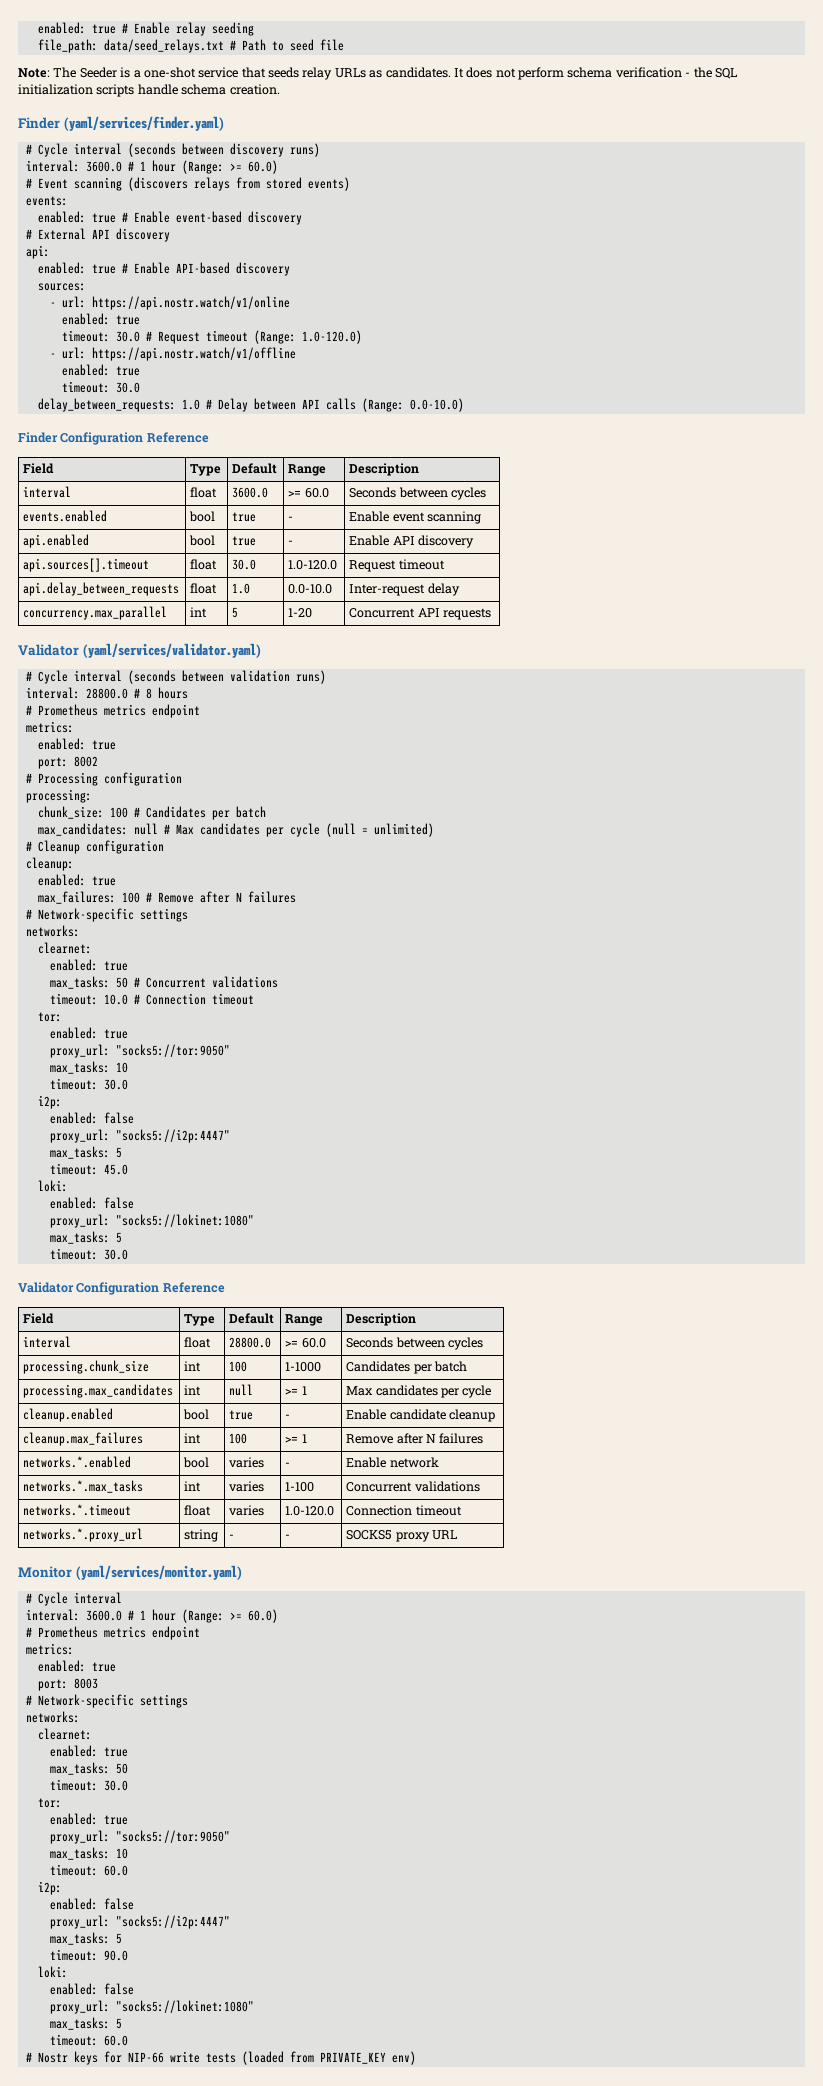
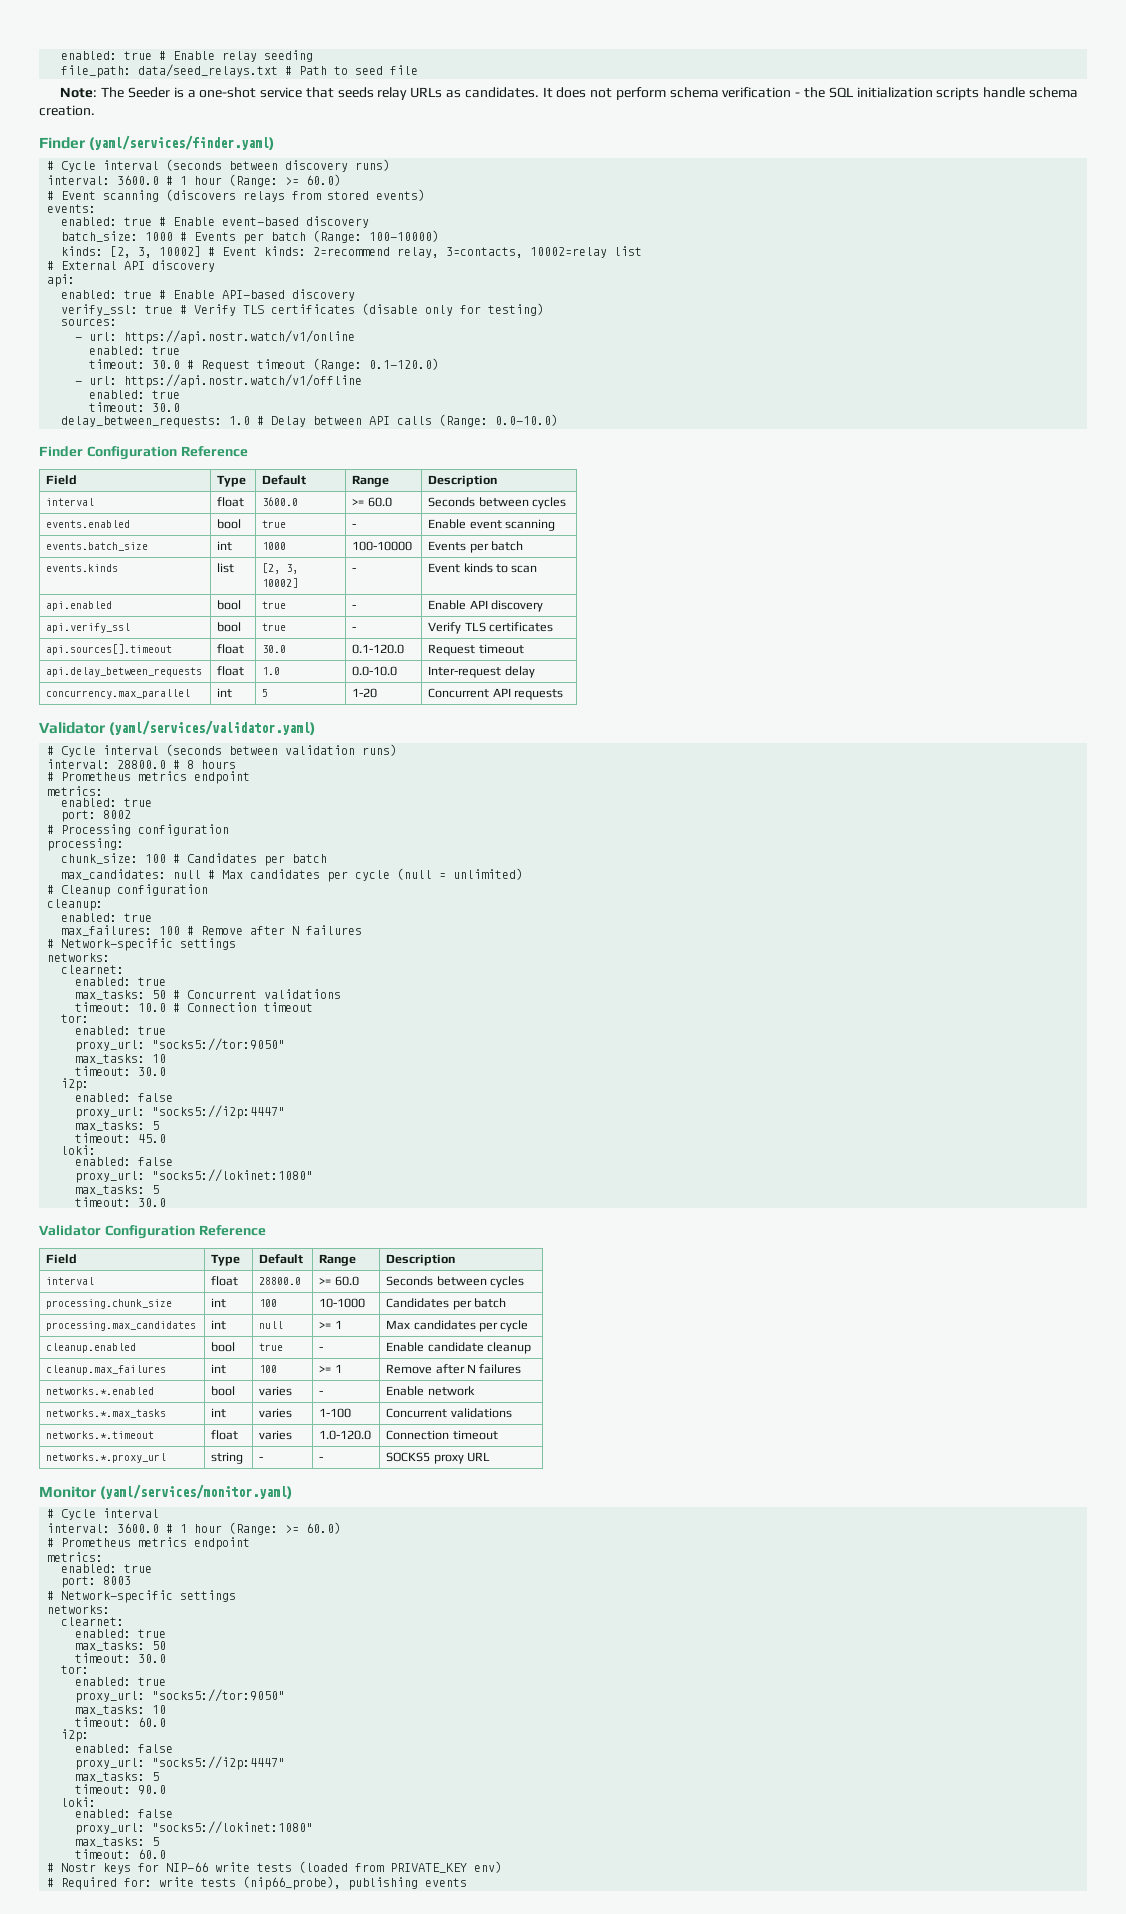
+ batch_size: 1000 # Events per batch (Range: 100-10000)
+ kinds: [2, 3, 10002] # Event kinds: 2=recommend relay, 3=contacts, 10002=relay list
+ verify_ssl: true # Verify TLS certificates (disable only for testing)
- timeout: 30.0 # Request timeout (Range: 1.0-120.0)
+ timeout: 30.0 # Request timeout (Range: 0.1-120.0)
+ events.batch_size | int | 1000 | 100-10000 | Events per batch
+ events.kinds | list | [2, 3, 10002] | - | Event kinds to scan
+ api.verify_ssl | bool | true | - | Verify TLS certificates
- api.sources[].timeout | float | 30.0 | 1.0-120.0 | Request timeout
+ api.sources[].timeout | float | 30.0 | 0.1-120.0 | Request timeout
- processing.chunk_size | int | 100 | 1-1000 | Candidates per batch
+ processing.chunk_size | int | 100 | 10-1000 | Candidates per batch
+ # Required for: write tests (nip66_probe), publishing events

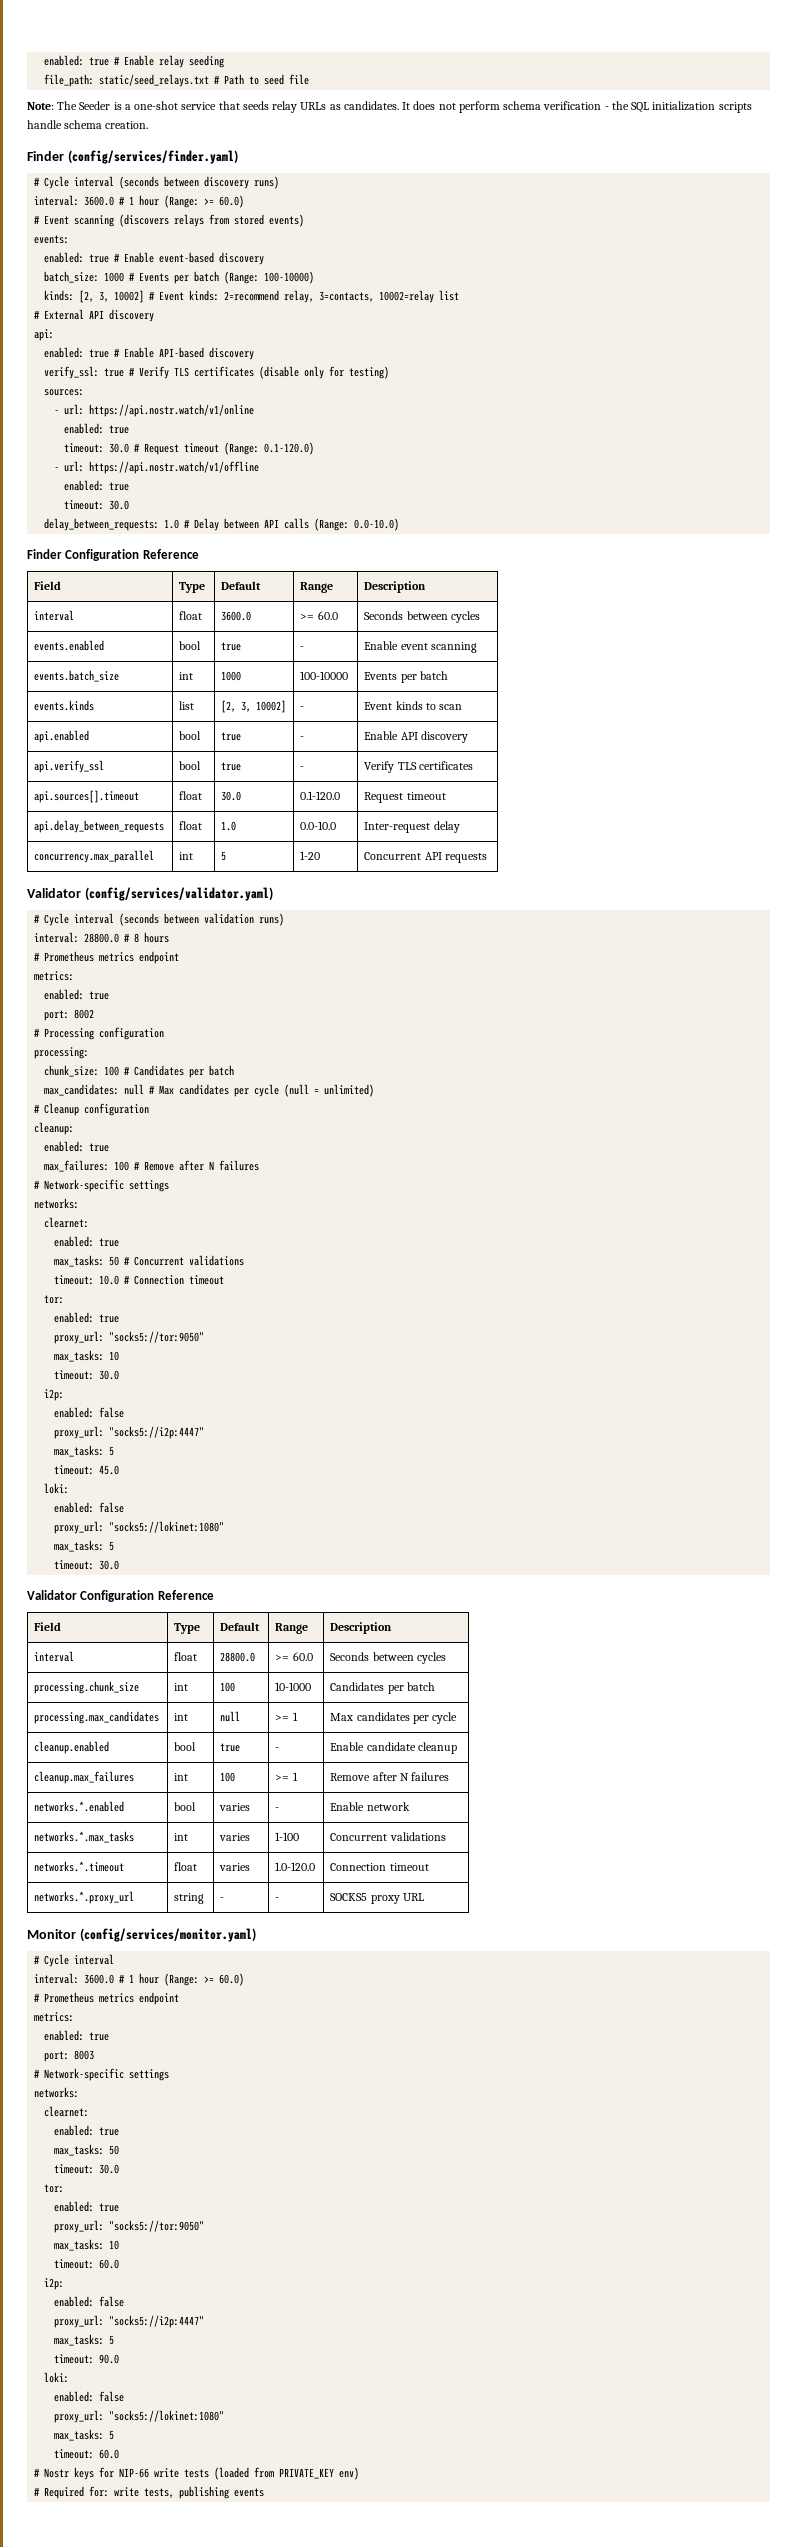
- file_path: data/seed_relays.txt # Path to seed file
+ file_path: static/seed_relays.txt # Path to seed file
- Finder (yaml/services/finder.yaml)
+ Finder (config/services/finder.yaml)
- Validator (yaml/services/validator.yaml)
+ Validator (config/services/validator.yaml)
- Monitor (yaml/services/monitor.yaml)
+ Monitor (config/services/monitor.yaml)
- # Required for: write tests (nip66_probe), publishing events
+ # Required for: write tests, publishing events

